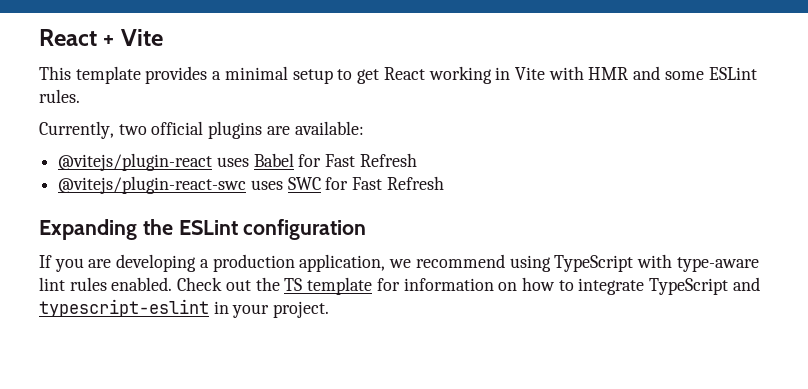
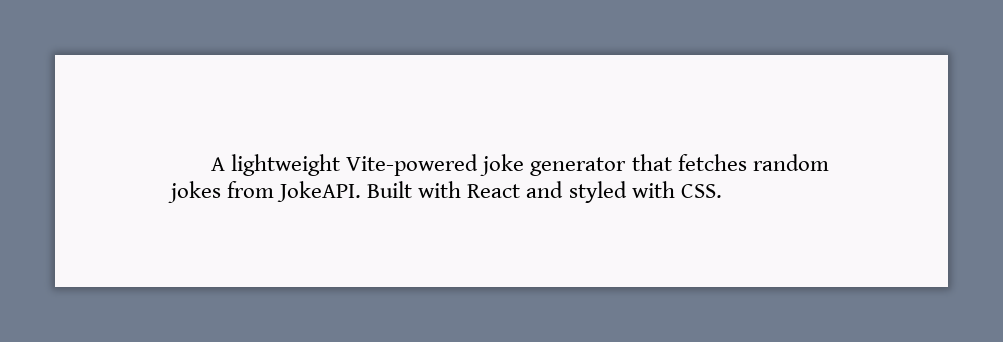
- React + Vite
- This template provides a minimal setup to get React working in Vite with HMR and some ESLint rules.
- Currently, two official plugins are available:
- @vitejs/plugin-react uses Babel for Fast Refresh
- @vitejs/plugin-react-swc uses SWC for Fast Refresh
- Expanding the ESLint configuration
- If you are developing a production application, we recommend using TypeScript with type-aware lint rules enabled. Check out the TS template for information on how to integrate TypeScript and typescript-eslint in your project.
+ A lightweight Vite-powered joke generator that fetches random jokes from JokeAPI. Built with React and styled with CSS.

